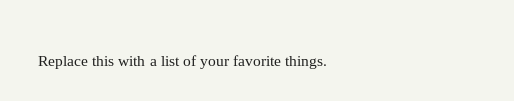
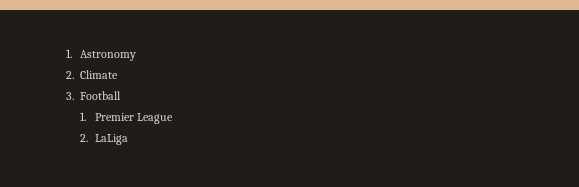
- Replace this with a list of your favorite things.
+ 1. Astronomy
+ 2. Climate
+ 3. Football
+ 1. Premier League
+ 2. LaLiga

